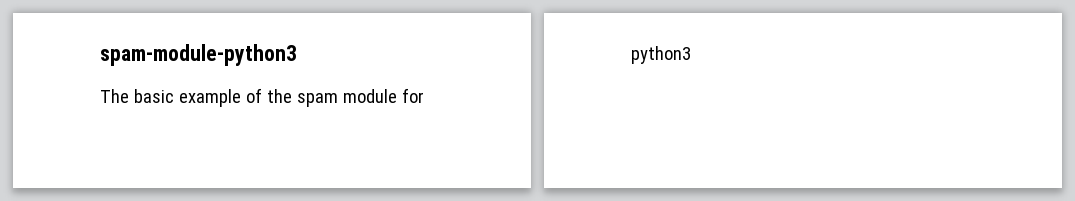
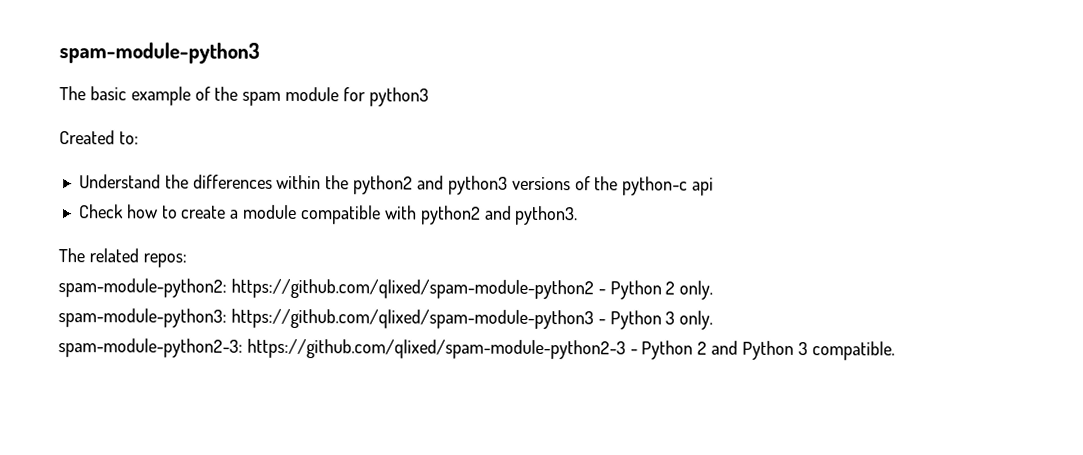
+ Created to:
+ Understand the differences within the python2 and python3 versions of the python-c api
+ Check how to create a module compatible with python2 and python3.
+ The related repos:
+ spam-module-python2: https://github.com/qlixed/spam-module-python2 - Python 2 only.
+ spam-module-python3: https://github.com/qlixed/spam-module-python3 - Python 3 only.
+ spam-module-python2-3: https://github.com/qlixed/spam-module-python2-3 - Python 2 and Python 3 compatible.

